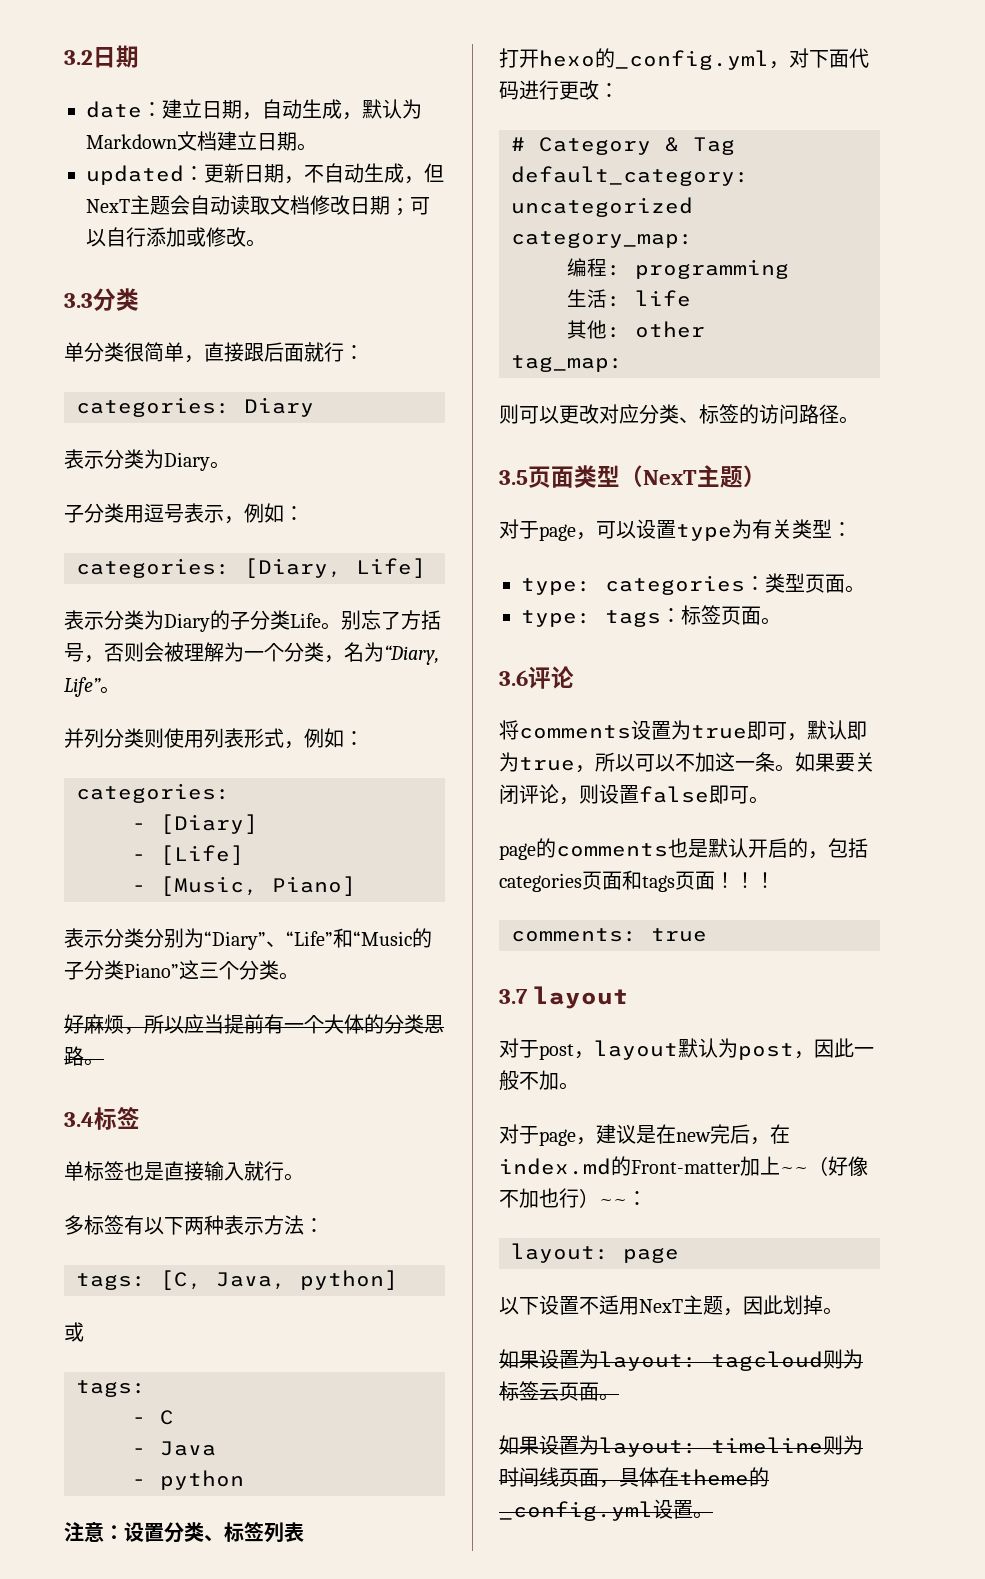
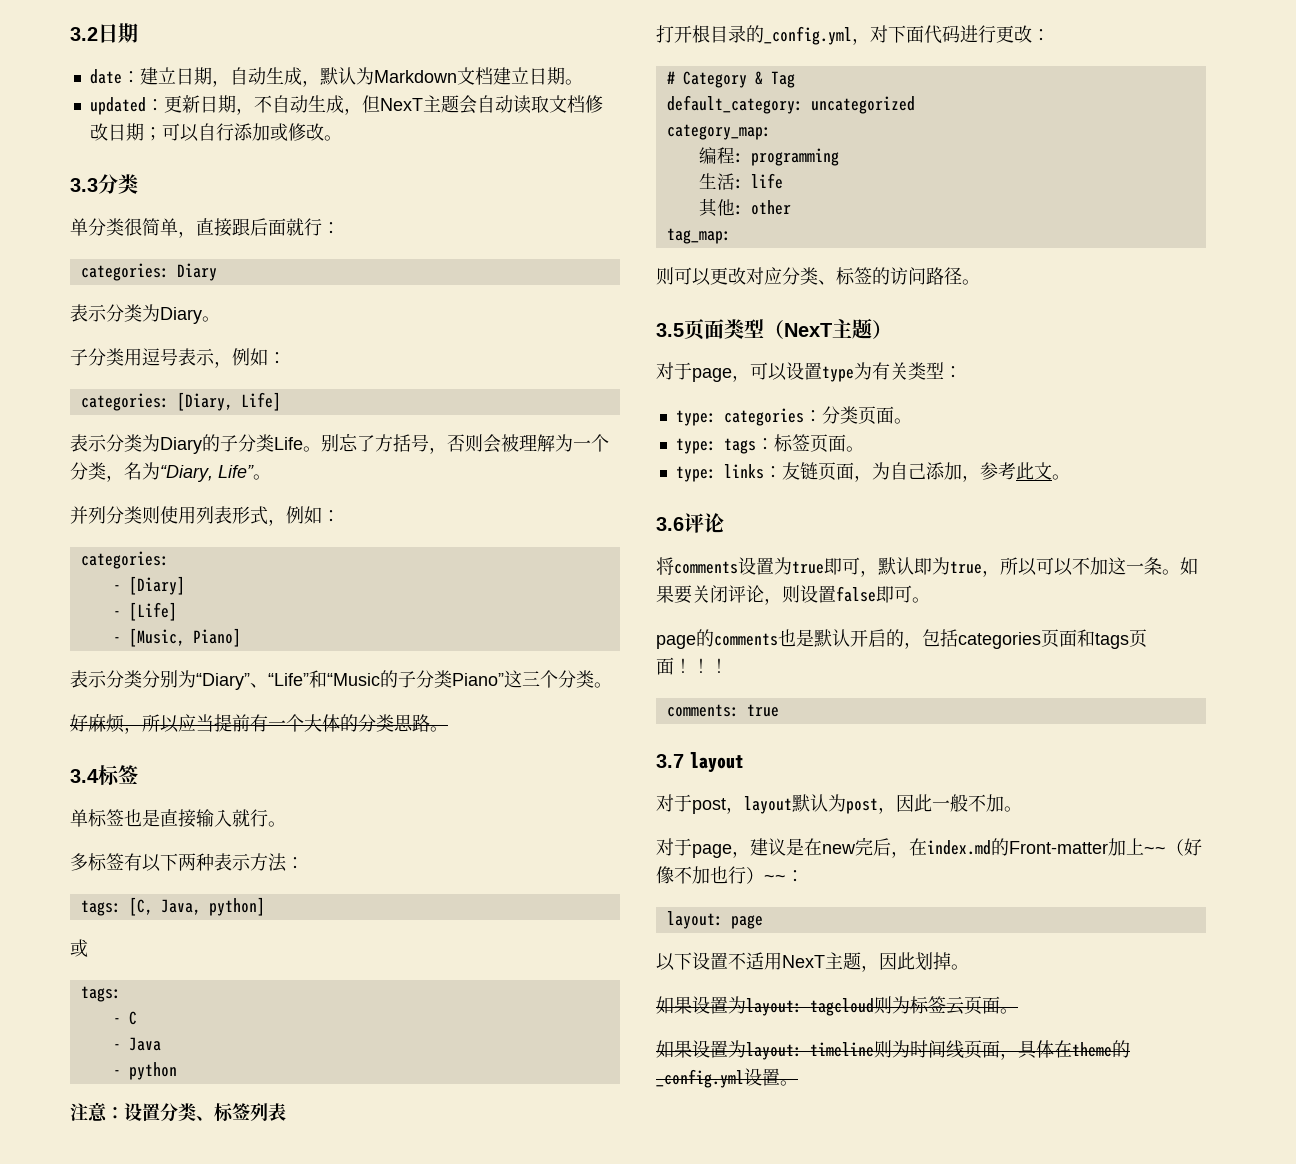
- 打开hexo的_config.yml，对下面代码进行更改：
+ 打开根目录的_config.yml，对下面代码进行更改：
- type: categories：类型页面。
+ type: categories：分类页面。
+ type: links：友链页面，为自己添加，参考此文。

